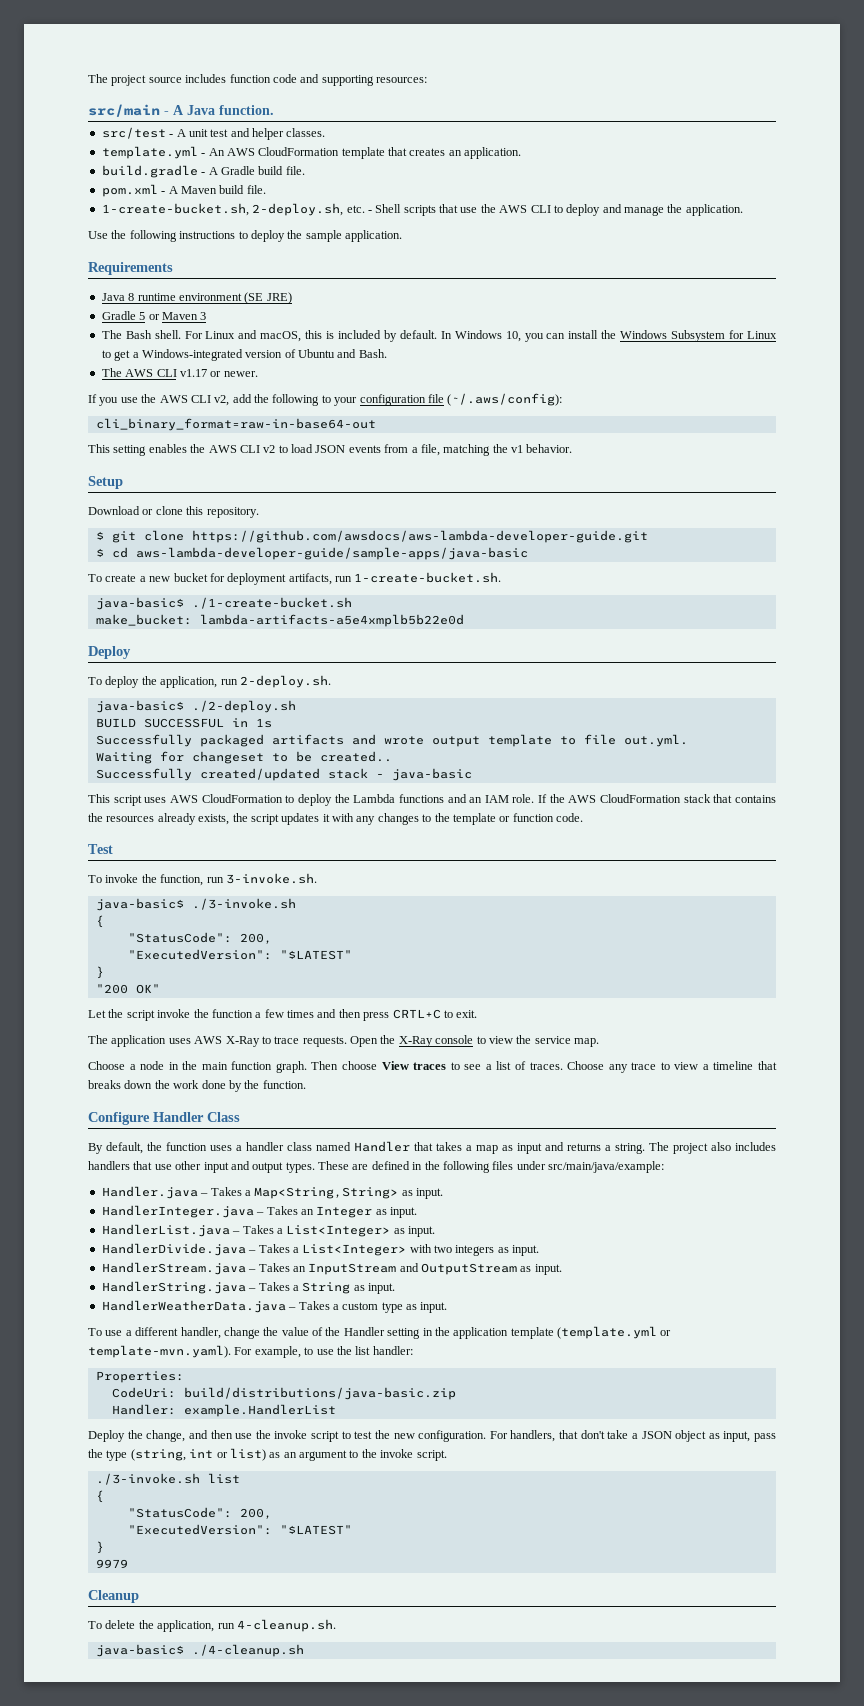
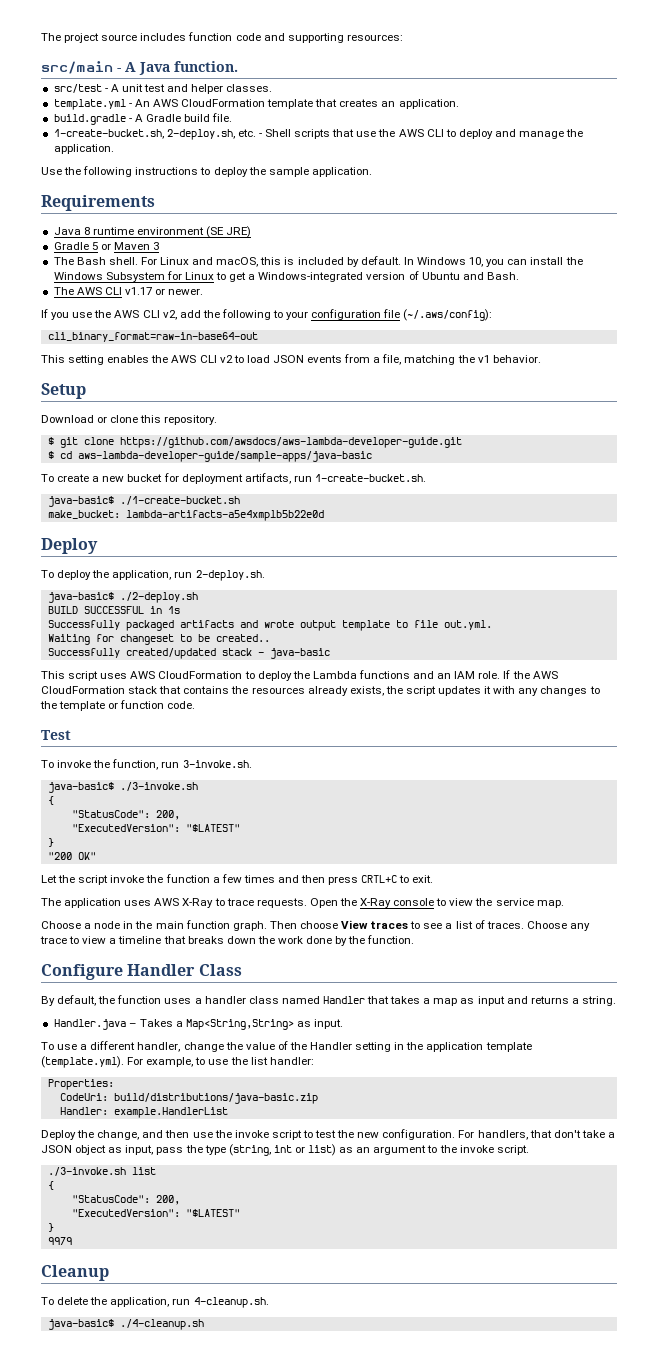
- pom.xml - A Maven build file.
- The project also includes handlers that use other input and output types. These are defined in the following files under src/main/java/example:
- HandlerInteger.java – Takes an Integer as input.
- HandlerList.java – Takes a List<Integer> as input.
- HandlerDivide.java – Takes a List<Integer> with two integers as input.
- HandlerStream.java – Takes an InputStream and OutputStream as input.
- HandlerString.java – Takes a String as input.
- HandlerWeatherData.java – Takes a custom type as input.
- To use a different handler, change the value of the Handler setting in the application template (template.yml or template-mvn.yaml). For example, to use the list handler:
+ To use a different handler, change the value of the Handler setting in the application template (template.yml). For example, to use the list handler:

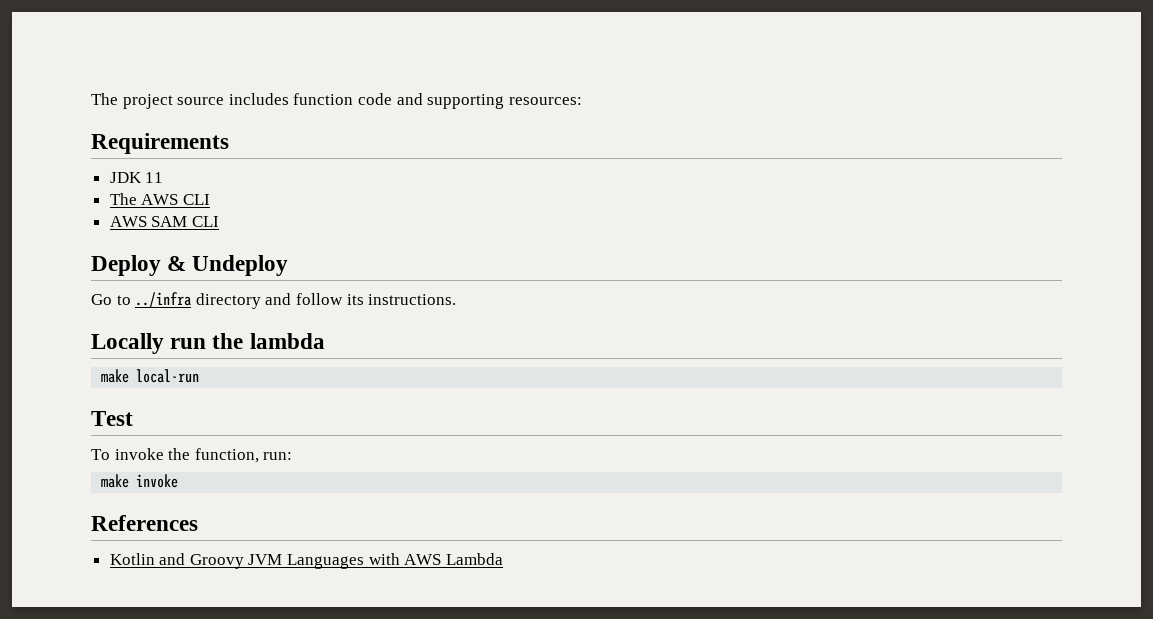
- src/main - A Java function.
- src/test - A unit test and helper classes.
- template.yml - An AWS CloudFormation template that creates an application.
- build.gradle - A Gradle build file.
- 1-create-bucket.sh, 2-deploy.sh, etc. - Shell scripts that use the AWS CLI to deploy and manage the application.
- Use the following instructions to deploy the sample application.
  Requirements
- Java 8 runtime environment (SE JRE)
- Gradle 5 or Maven 3
- The Bash shell. For Linux and macOS, this is included by default. In Windows 10, you can install the Windows Subsystem for Linux to get a Windows-integrated version of Ubuntu and Bash.
- The AWS CLI v1.17 or newer.
- If you use the AWS CLI v2, add the following to your configuration file (~/.aws/config):
- cli_binary_format=raw-in-base64-out
- This setting enables the AWS CLI v2 to load JSON events from a file, matching the v1 behavior.
- Setup
- Download or clone this repository.
- $ git clone https://github.com/awsdocs/aws-lambda-developer-guide.git
- $ cd aws-lambda-developer-guide/sample-apps/java-basic
- To create a new bucket for deployment artifacts, run 1-create-bucket.sh.
- java-basic$ ./1-create-bucket.sh
- make_bucket: lambda-artifacts-a5e4xmplb5b22e0d
- Deploy
- To deploy the application, run 2-deploy.sh.
- java-basic$ ./2-deploy.sh
- BUILD SUCCESSFUL in 1s
- Successfully packaged artifacts and wrote output template to file out.yml.
- Waiting for changeset to be created..
- Successfully created/updated stack - java-basic
- This script uses AWS CloudFormation to deploy the Lambda functions and an IAM role. If the AWS CloudFormation stack that contains the resources already exists, the script updates it with any changes to the template or function code.
+ JDK 11
+ The AWS CLI
+ AWS SAM CLI
+ Deploy & Undeploy
+ Go to ../infra directory and follow its instructions.
+ Locally run the lambda
+ make local-run
- To invoke the function, run 3-invoke.sh.
- java-basic$ ./3-invoke.sh
- {
- "StatusCode": 200,
- "ExecutedVersion": "$LATEST"
- }
- "200 OK"
- Let the script invoke the function a few times and then press CRTL+C to exit.
- The application uses AWS X-Ray to trace requests. Open the X-Ray console to view the service map.
- Choose a node in the main function graph. Then choose View traces to see a list of traces. Choose any trace to view a timeline that breaks down the work done by the function.
- Configure Handler Class
- By default, the function uses a handler class named Handler that takes a map as input and returns a string.
- Handler.java – Takes a Map<String,String> as input.
- To use a different handler, change the value of the Handler setting in the application template (template.yml). For example, to use the list handler:
- Properties:
- CodeUri: build/distributions/java-basic.zip
- Handler: example.HandlerList
- Deploy the change, and then use the invoke script to test the new configuration. For handlers, that don't take a JSON object as input, pass the type (string, int or list) as an argument to the invoke script.
- ./3-invoke.sh list
- {
- "StatusCode": 200,
- "ExecutedVersion": "$LATEST"
- }
- 9979
- Cleanup
- To delete the application, run 4-cleanup.sh.
- java-basic$ ./4-cleanup.sh
+ To invoke the function, run:
+ make invoke
+ References
+ Kotlin and Groovy JVM Languages with AWS Lambda

